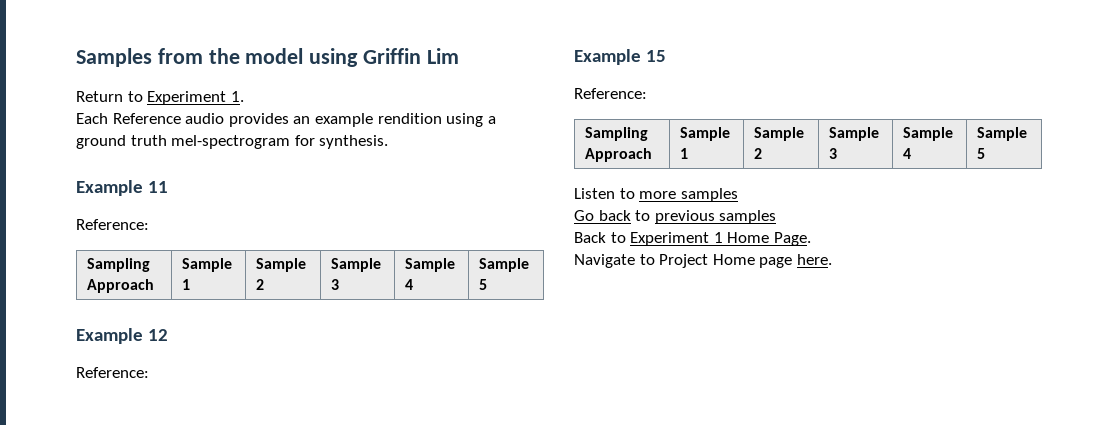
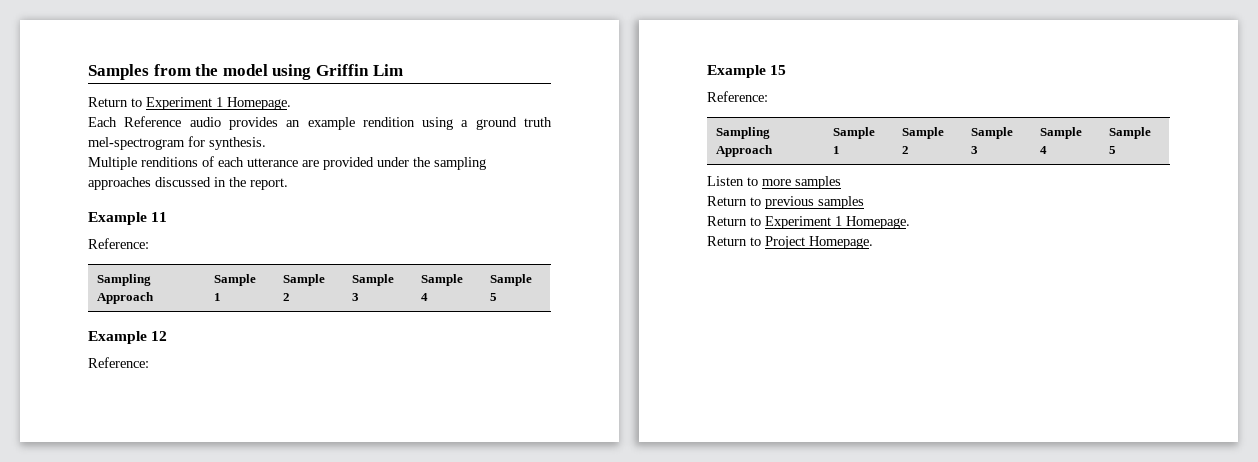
  Samples from the model using Griffin Lim
- Return to Experiment 1.
+ Return to Experiment 1 Homepage.
+ Multiple renditions of each utterance are provided under the sampling approaches discussed in the report.
- Go back to previous samples
- Back to Experiment 1 Home Page.
- Navigate to Project Home page here.
+ Return to previous samples
+ Return to Experiment 1 Homepage.
+ Return to Project Homepage.

